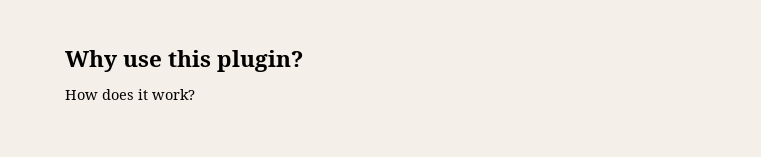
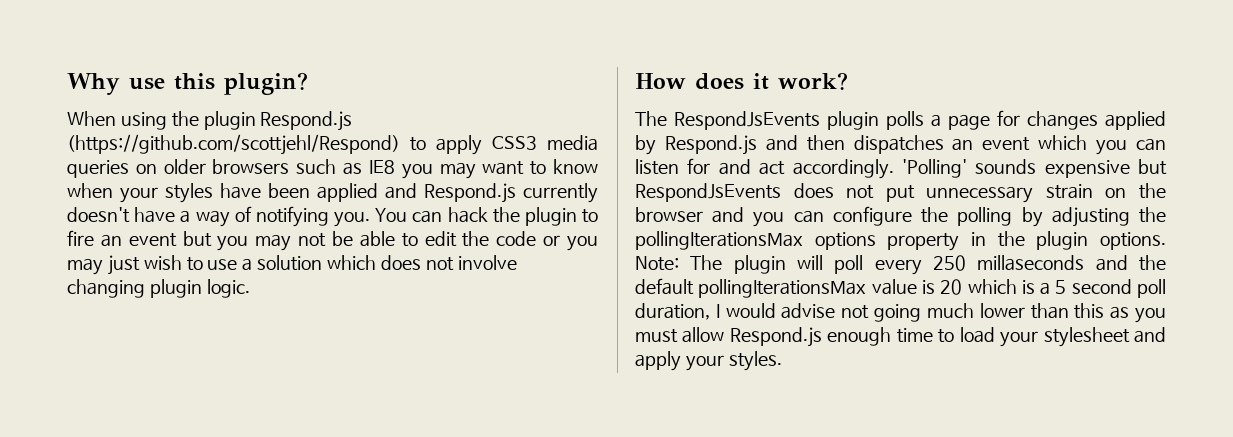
+ When using the plugin Respond.js (https://github.com/scottjehl/Respond) to apply CSS3 media queries on older browsers such as IE8 you may want to know when your styles have been applied and Respond.js currently doesn't have a way of notifying you. You can hack the plugin to fire an event but you may not be able to edit the code or you may just wish to use a solution which does not involve changing plugin logic.
  How does it work?
+ The RespondJsEvents plugin polls a page for changes applied by Respond.js and then dispatches an event which you can listen for and act accordingly. 'Polling' sounds expensive but RespondJsEvents does not put unnecessary strain on the browser and you can configure the polling by adjusting the pollingIterationsMax options property in the plugin options. Note: The plugin will poll every 250 millaseconds and the default pollingIterationsMax value is 20 which is a 5 second poll duration, I would advise not going much lower than this as you must allow Respond.js enough time to load your stylesheet and apply your styles.

